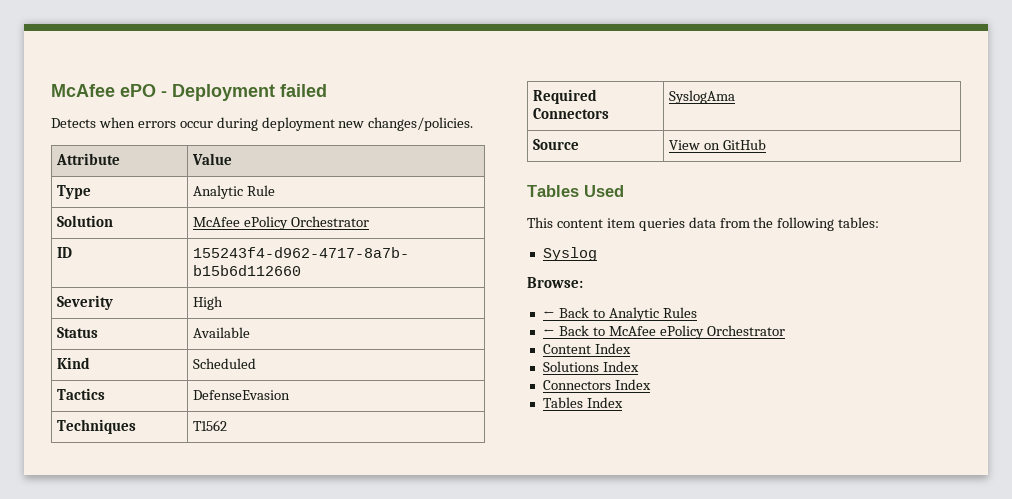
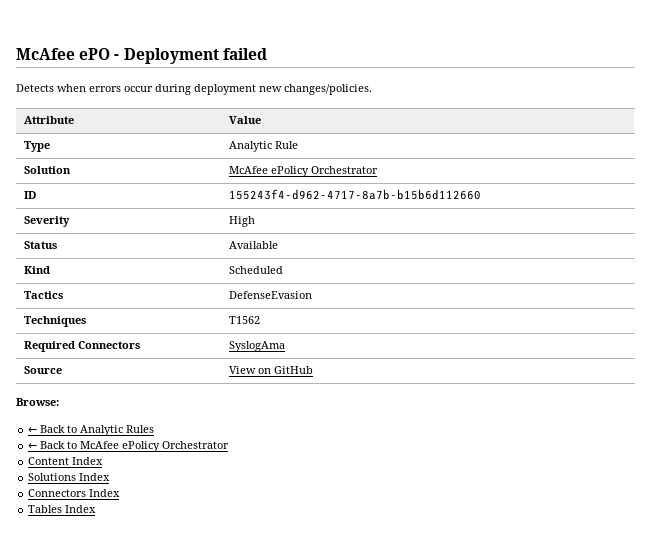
- Tables Used
- This content item queries data from the following tables:
- Syslog

